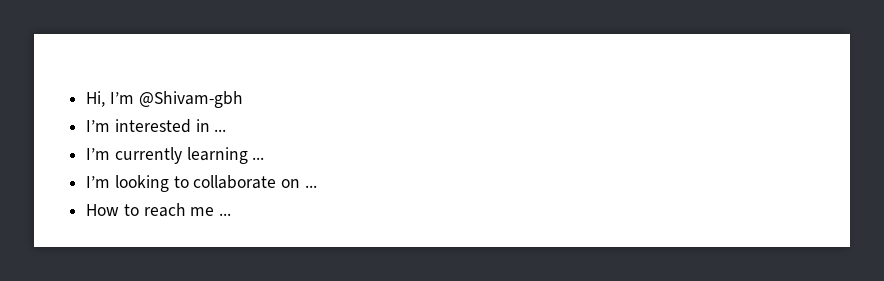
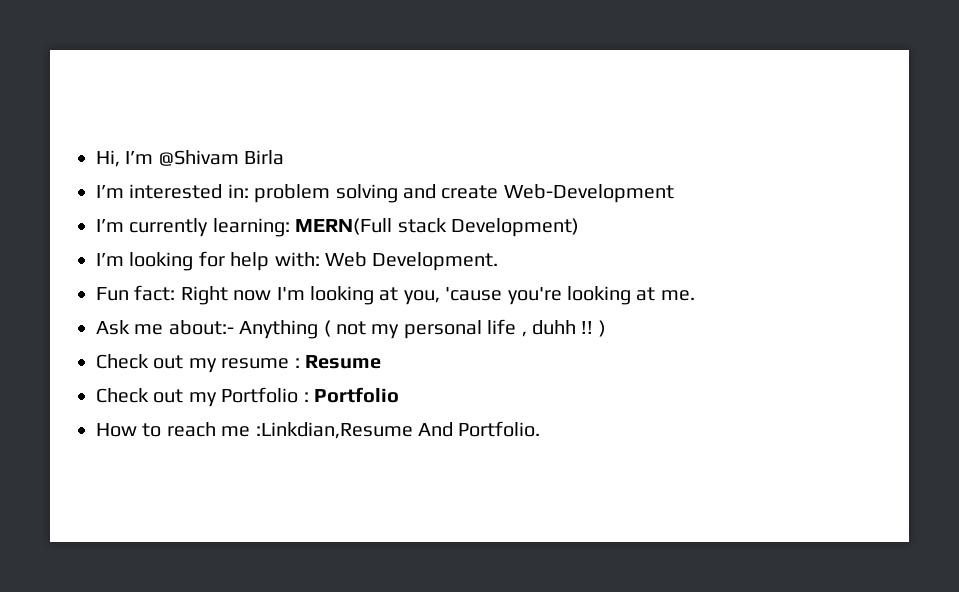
- Hi, I’m @Shivam-gbh
+ Hi, I’m @Shivam Birla
- I’m interested in ...
- I’m currently learning ...
- I’m looking to collaborate on ...
+ I’m interested in: problem solving and create Web-Development
+ I’m currently learning: MERN(Full stack Development)
+ I’m looking for help with: Web Development.
+ Fun fact: Right now I'm looking at you, 'cause you're looking at me.
+ Ask me about:- Anything ( not my personal life , duhh !! )
+ Check out my resume : Resume
+ Check out my Portfolio : Portfolio
- How to reach me ...
+ How to reach me :Linkdian,Resume And Portfolio.

